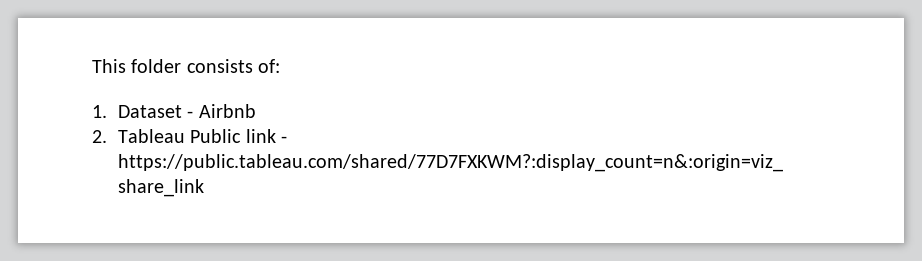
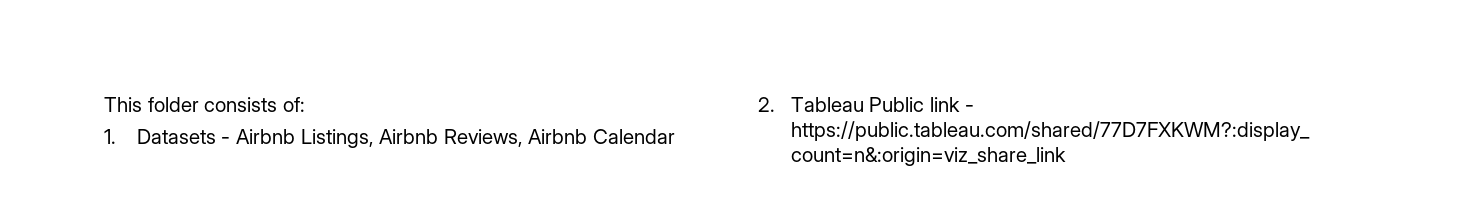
- 1. Dataset - Airbnb
+ 1. Datasets - Airbnb Listings, Airbnb Reviews, Airbnb Calendar

